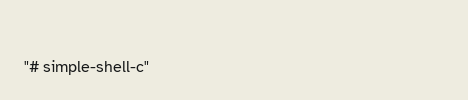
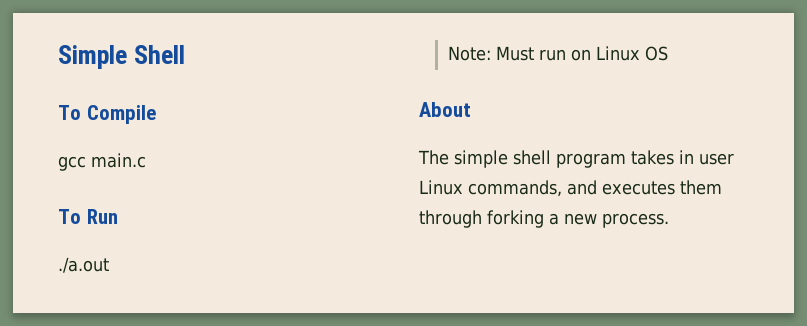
- "# simple-shell-c"
+ Simple Shell
+ To Compile
+ gcc main.c
+ To Run
+ ./a.out
+ Note: Must run on Linux OS
+ About
+ The simple shell program takes in user Linux commands, and executes them through forking a new process.

